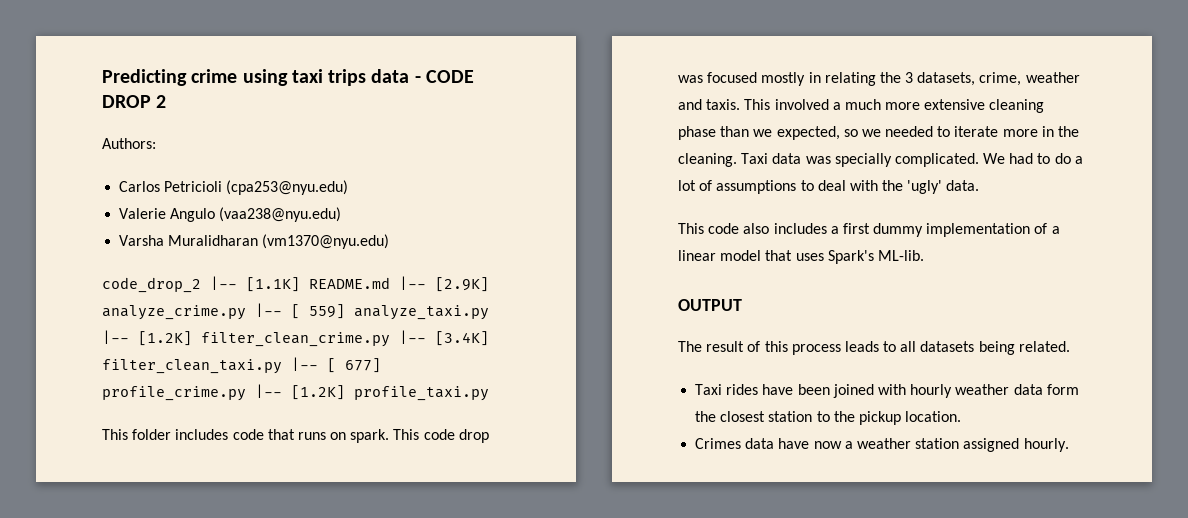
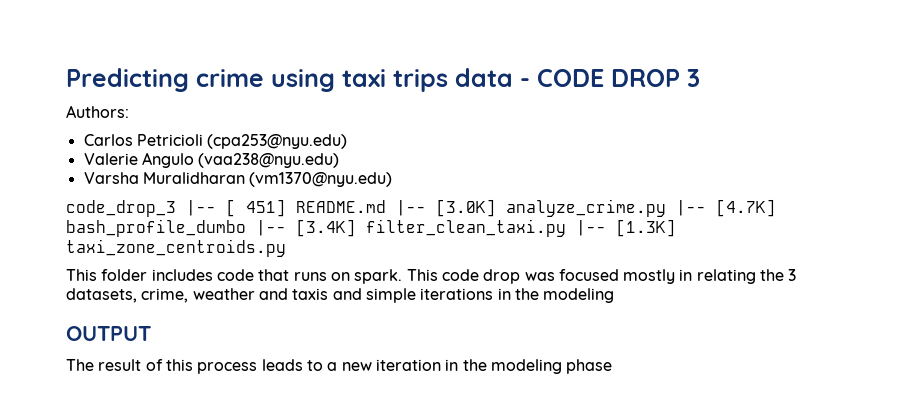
- Predicting crime using taxi trips data - CODE DROP 2
+ Predicting crime using taxi trips data - CODE DROP 3
- code_drop_2 |-- [1.1K] README.md |-- [2.9K] analyze_crime.py |-- [ 559] analyze_taxi.py |-- [1.2K] filter_clean_crime.py |-- [3.4K] filter_clean_taxi.py |-- [ 677] profile_crime.py |-- [1.2K] profile_taxi.py
+ code_drop_3 |-- [ 451] README.md |-- [3.0K] analyze_crime.py |-- [4.7K] bash_profile_dumbo |-- [3.4K] filter_clean_taxi.py |-- [1.3K] taxi_zone_centroids.py
- This code drop was focused mostly in relating the 3 datasets, crime, weather and taxis. This involved a much more extensive cleaning phase than we expected, so we needed to iterate more in the cleaning. Taxi data was specially complicated. We had to do a lot of assumptions to deal with the 'ugly' data.
- This code also includes a first dummy implementation of a linear model that uses Spark's ML-lib.
+ This code drop was focused mostly in relating the 3 datasets, crime, weather and taxis and simple iterations in the modeling
- The result of this process leads to all datasets being related.
- Taxi rides have been joined with hourly weather data form the closest station to the pickup location.
- Crimes data have now a weather station assigned hourly.
+ The result of this process leads to a new iteration in the modeling phase

